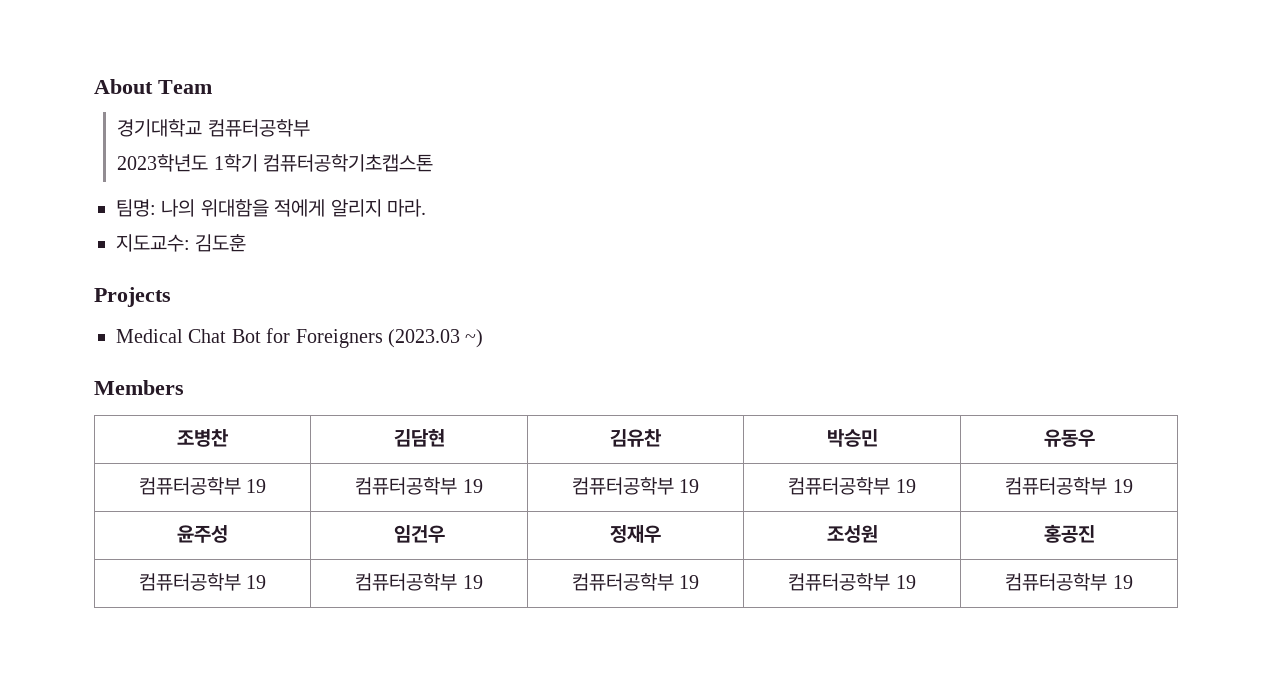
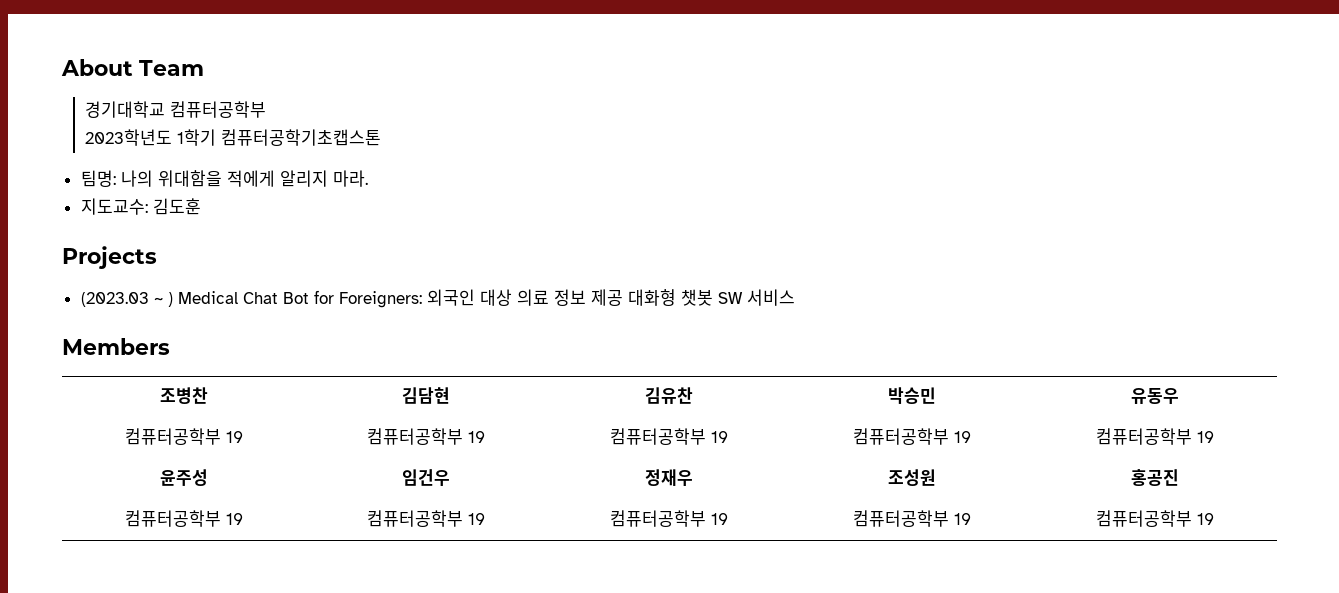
- Medical Chat Bot for Foreigners (2023.03 ~)
+ (2023.03 ~ ) Medical Chat Bot for Foreigners: 외국인 대상 의료 정보 제공 대화형 챗봇 SW 서비스

